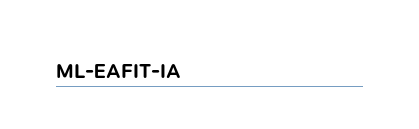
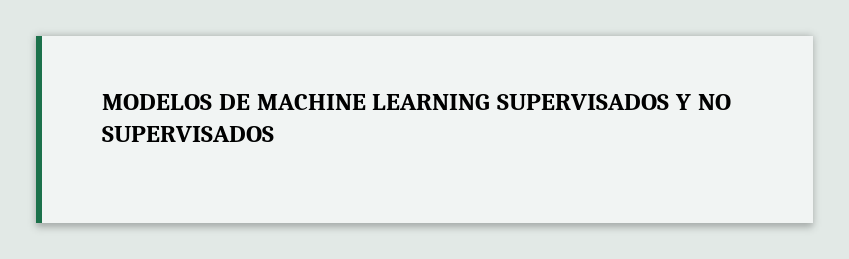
- ML-EAFIT-IA
+ MODELOS DE MACHINE LEARNING SUPERVISADOS Y NO SUPERVISADOS

